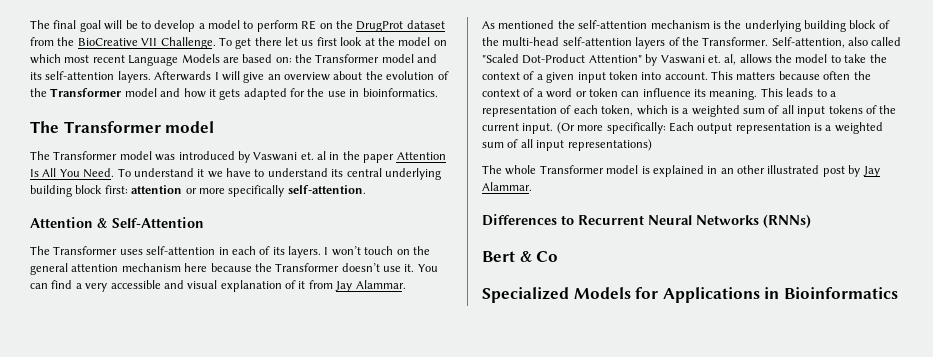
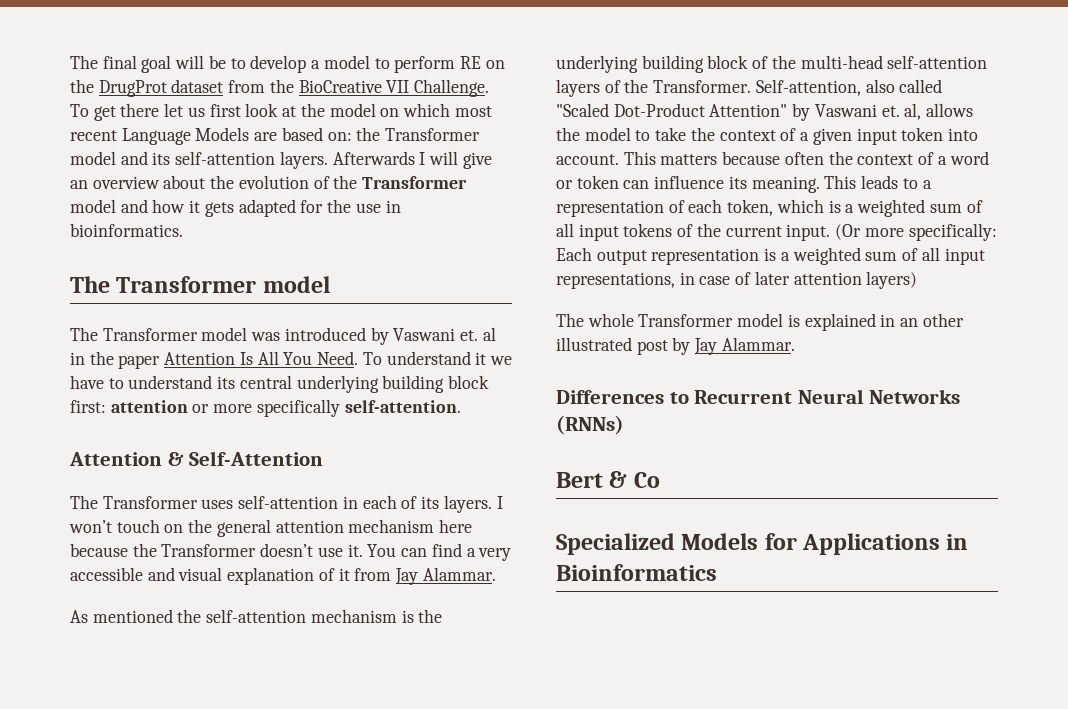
- (Or more specifically: Each output representation is a weighted sum of all input representations)
+ (Or more specifically: Each output representation is a weighted sum of all input representations, in case of later attention layers)

